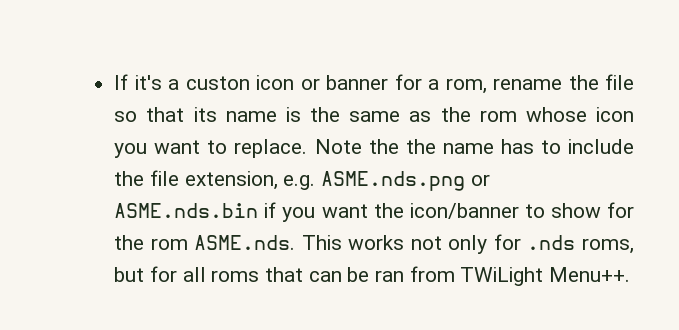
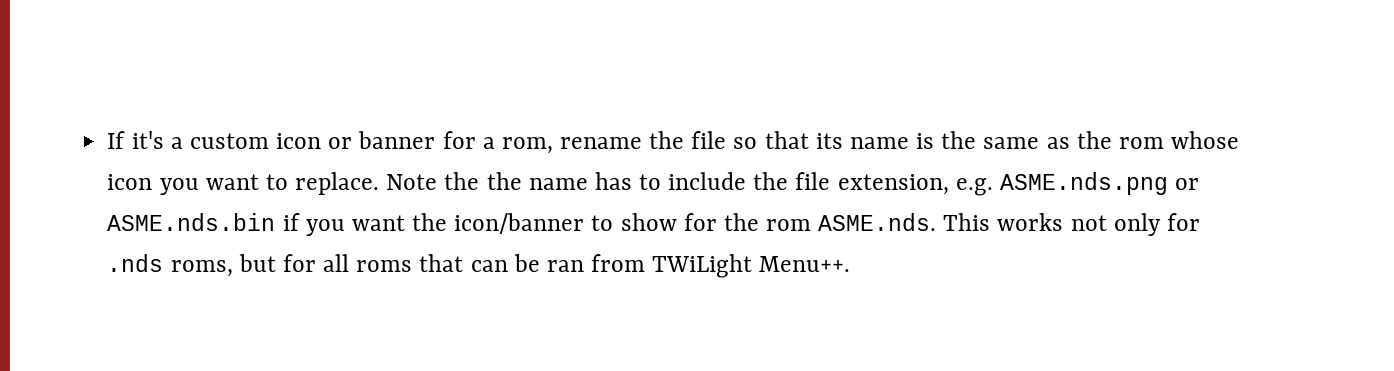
- If it's a custon icon or banner for a rom, rename the file so that its name is the same as the rom whose icon you want to replace.
+ If it's a custom icon or banner for a rom, rename the file so that its name is the same as the rom whose icon you want to replace.

